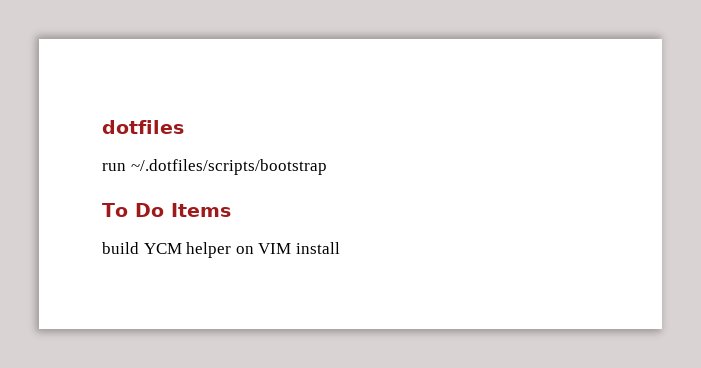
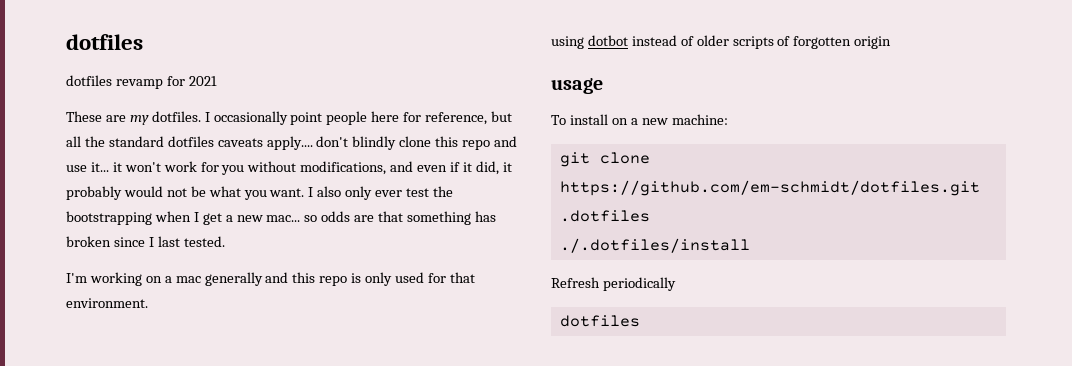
- run ~/.dotfiles/scripts/bootstrap
- To Do Items
- build YCM helper on VIM install
+ dotfiles revamp for 2021
+ These are my dotfiles. I occasionally point people here for reference, but all the standard dotfiles caveats apply.... don't blindly clone this repo and use it... it won't work for you without modifications, and even if it did, it probably would not be what you want. I also only ever test the bootstrapping when I get a new mac... so odds are that something has broken since I last tested.
+ I'm working on a mac generally and this repo is only used for that environment.
+ using dotbot instead of older scripts of forgotten origin
+ usage
+ To install on a new machine:
+ git clone https://github.com/em-schmidt/dotfiles.git .dotfiles
+ ./.dotfiles/install
+ Refresh periodically
+ dotfiles

